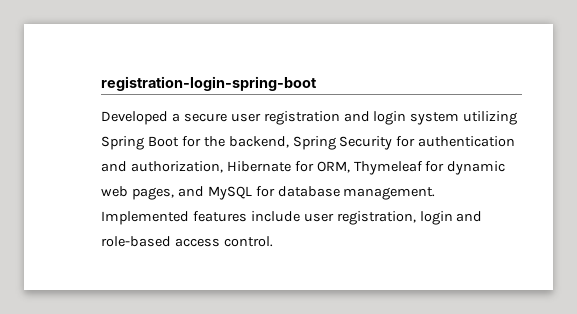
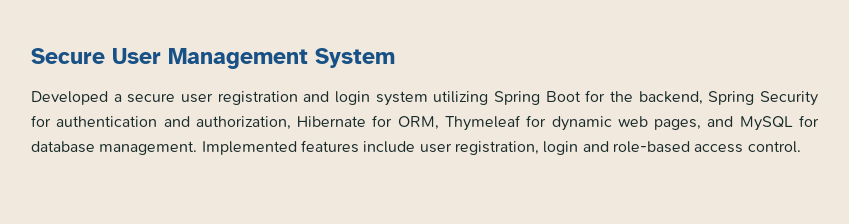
- registration-login-spring-boot
+ Secure User Management System

